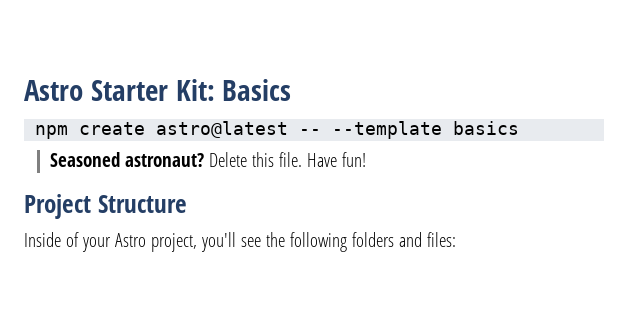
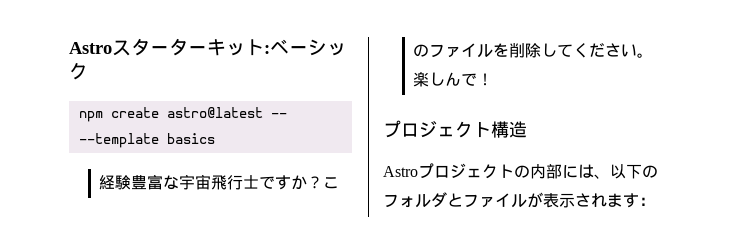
- Astro Starter Kit: Basics
+ Astroスターターキット:ベーシック
- Seasoned astronaut? Delete this file. Have fun!
- Project Structure
- Inside of your Astro project, you'll see the following folders and files:
+ 経験豊富な宇宙飛行士ですか？このファイルを削除してください。楽しんで！
+ プロジェクト構造
+ Astroプロジェクトの内部には、以下のフォルダとファイルが表示されます：

